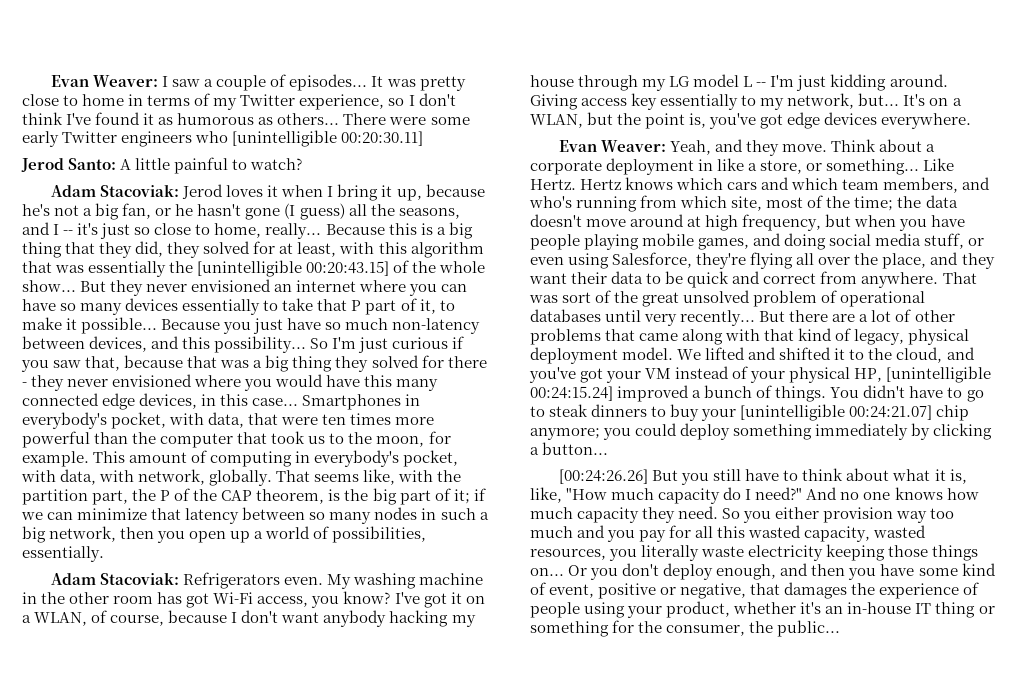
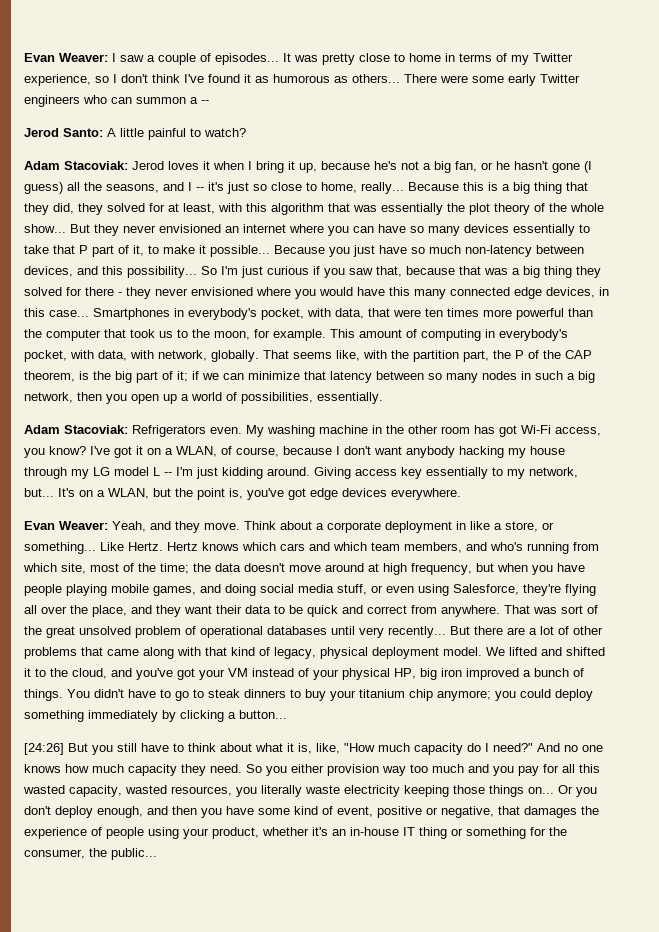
- There were some early Twitter engineers who [unintelligible 00:20:30.11]
+ There were some early Twitter engineers who can summon a --
- Because this is a big thing that they did, they solved for at least, with this algorithm that was essentially the [unintelligible 00:20:43.15] of the whole show...
+ Because this is a big thing that they did, they solved for at least, with this algorithm that was essentially the plot theory of the whole show...
- We lifted and shifted it to the cloud, and you've got your VM instead of your physical HP, [unintelligible 00:24:15.24] improved a bunch of things.
+ We lifted and shifted it to the cloud, and you've got your VM instead of your physical HP, big iron improved a bunch of things.
- You didn't have to go to steak dinners to buy your [unintelligible 00:24:21.07] chip anymore; you could deploy something immediately by clicking a button...
+ You didn't have to go to steak dinners to buy your titanium chip anymore; you could deploy something immediately by clicking a button...
- [00:24:26.26] But you still have to think about what it is, like, "How much capacity do I need?"
+ [24:26] But you still have to think about what it is, like, "How much capacity do I need?"

